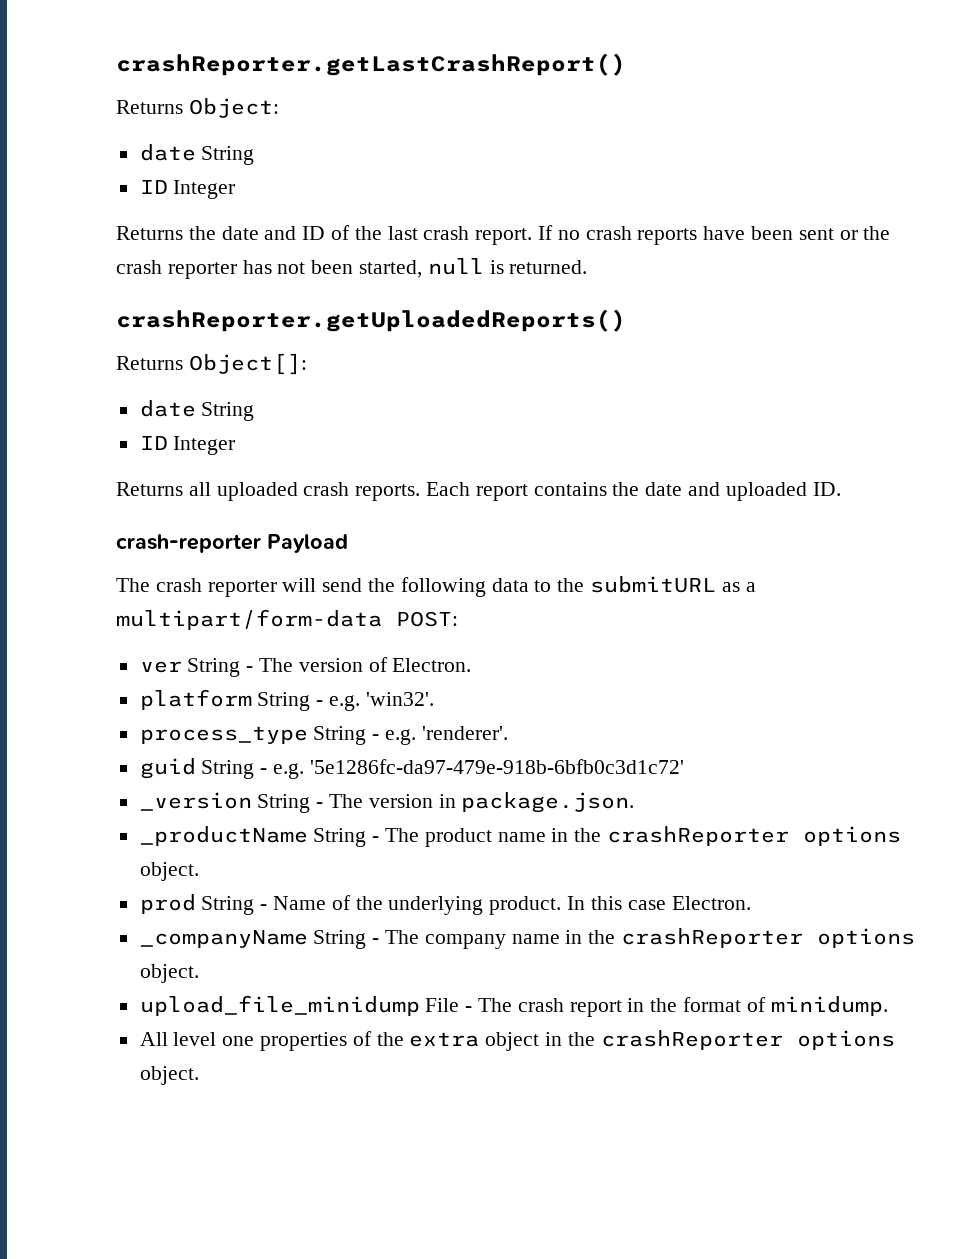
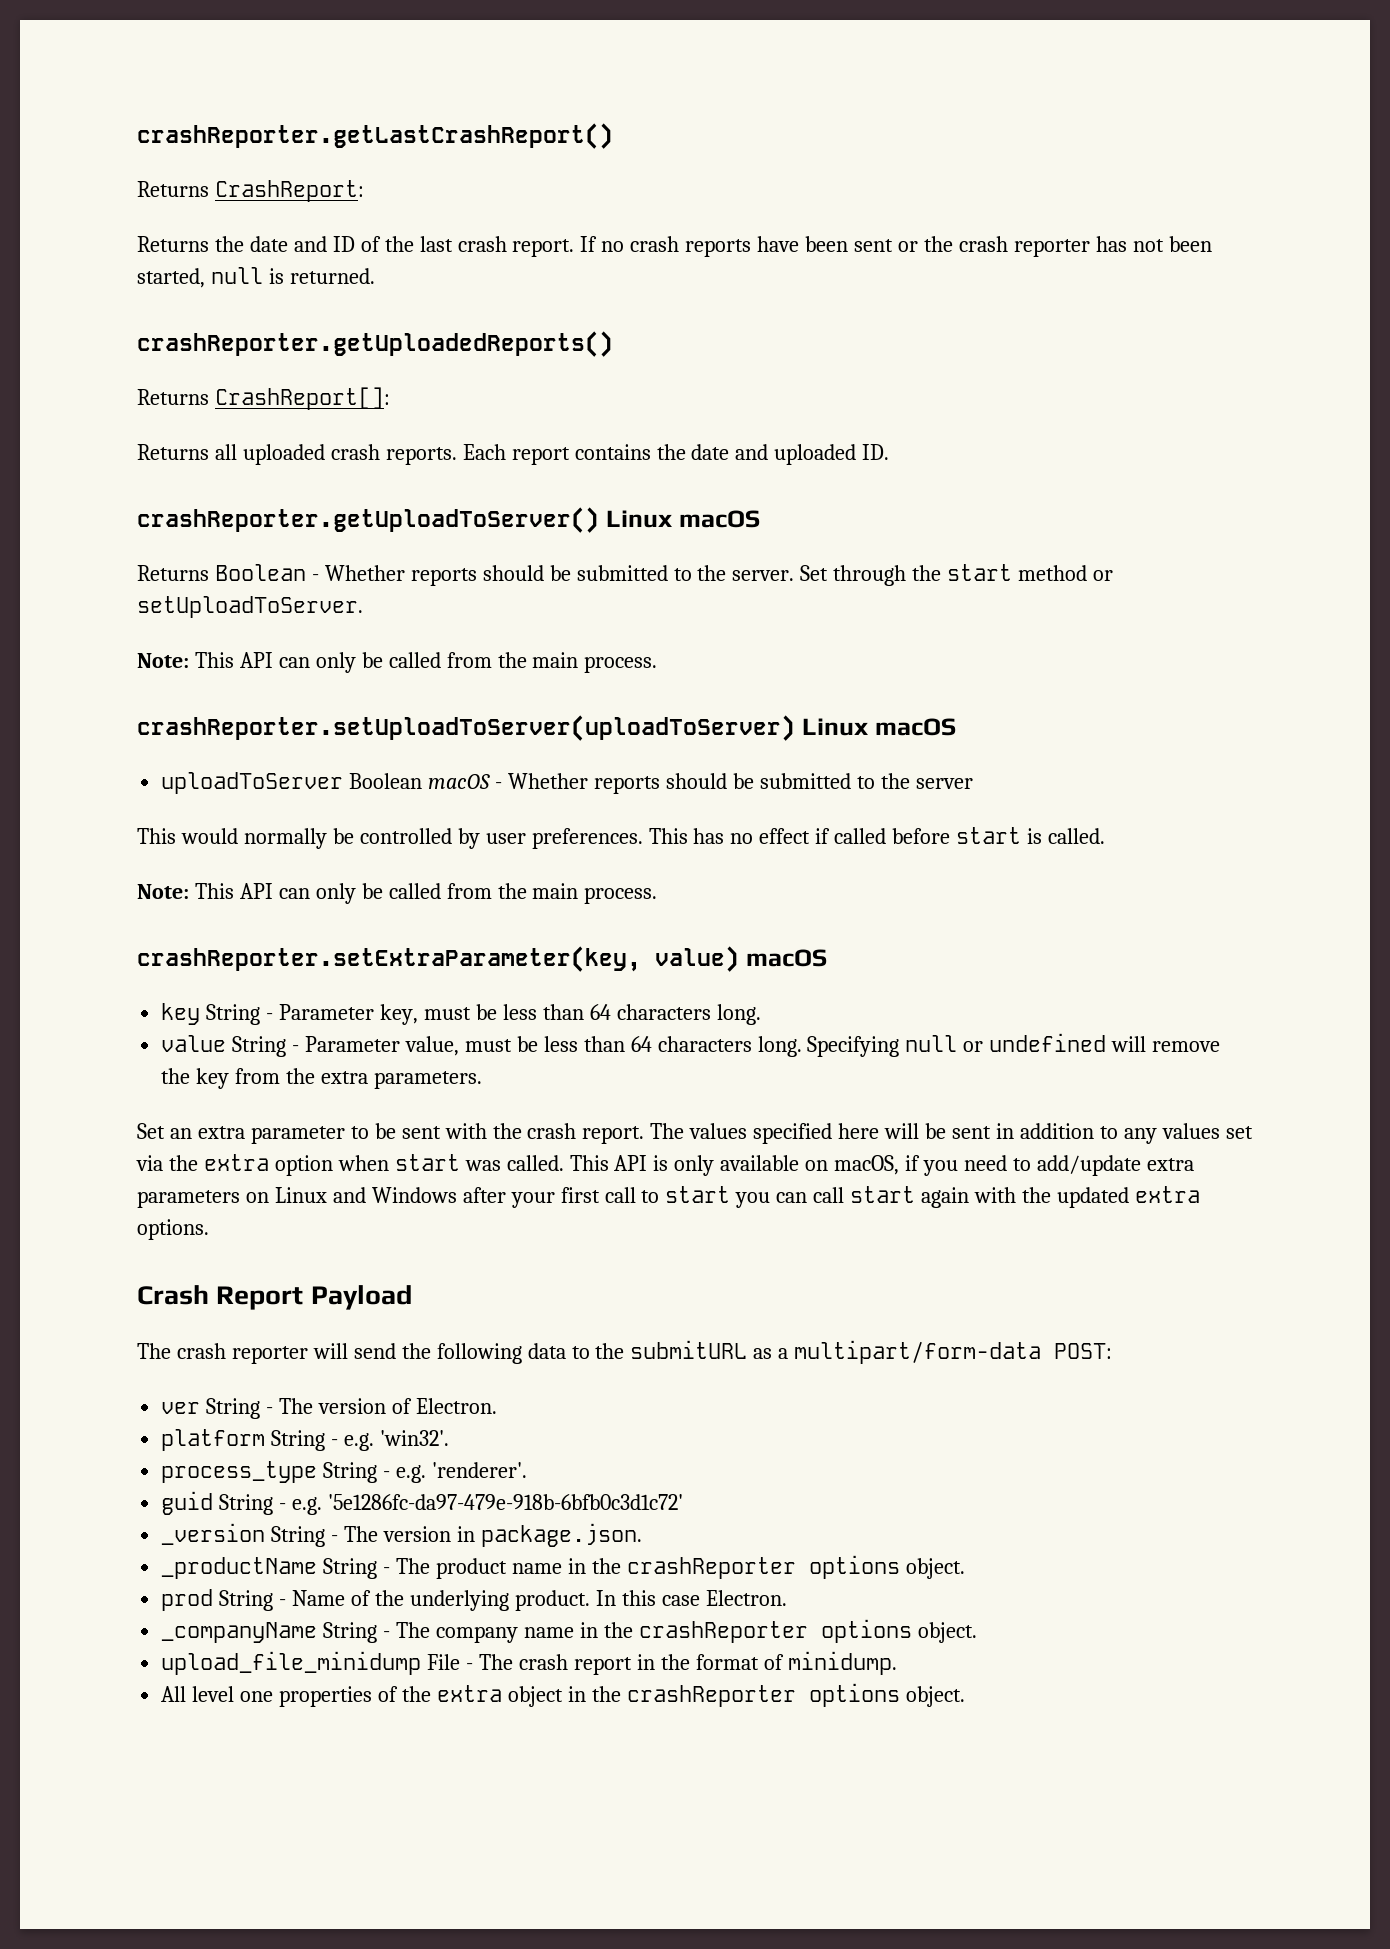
- Returns Object:
- date String
- ID Integer
+ Returns CrashReport:
- Returns Object[]:
- date String
- ID Integer
+ Returns CrashReport[]:
- crash-reporter Payload
+ crashReporter.getUploadToServer() Linux macOS
+ Returns Boolean - Whether reports should be submitted to the server. Set through the start method or setUploadToServer.
+ Note: This API can only be called from the main process.
+ crashReporter.setUploadToServer(uploadToServer) Linux macOS
+ uploadToServer Boolean macOS - Whether reports should be submitted to the server
+ This would normally be controlled by user preferences. This has no effect if called before start is called.
+ Note: This API can only be called from the main process.
+ crashReporter.setExtraParameter(key, value) macOS
+ key String - Parameter key, must be less than 64 characters long.
+ value String - Parameter value, must be less than 64 characters long. Specifying null or undefined will remove the key from the extra parameters.
+ Set an extra parameter to be sent with the crash report. The values specified here will be sent in addition to any values set via the extra option when start was called. This API is only available on macOS, if you need to add/update extra parameters on Linux and Windows after your first call to start you can call start again with the updated extra options.
+ Crash Report Payload

